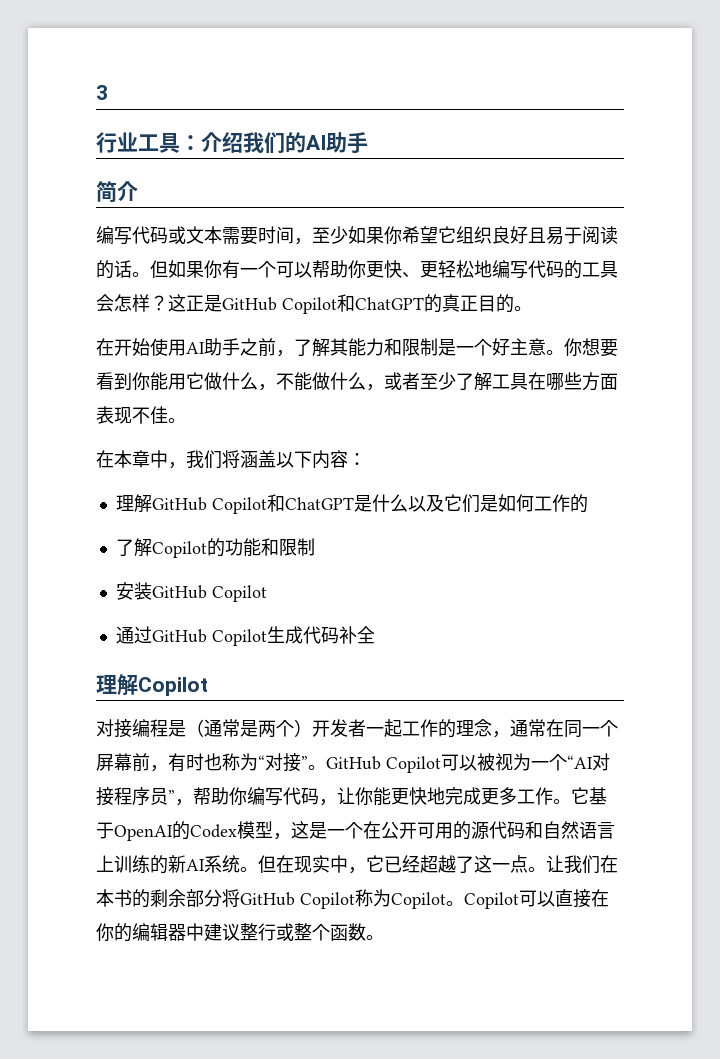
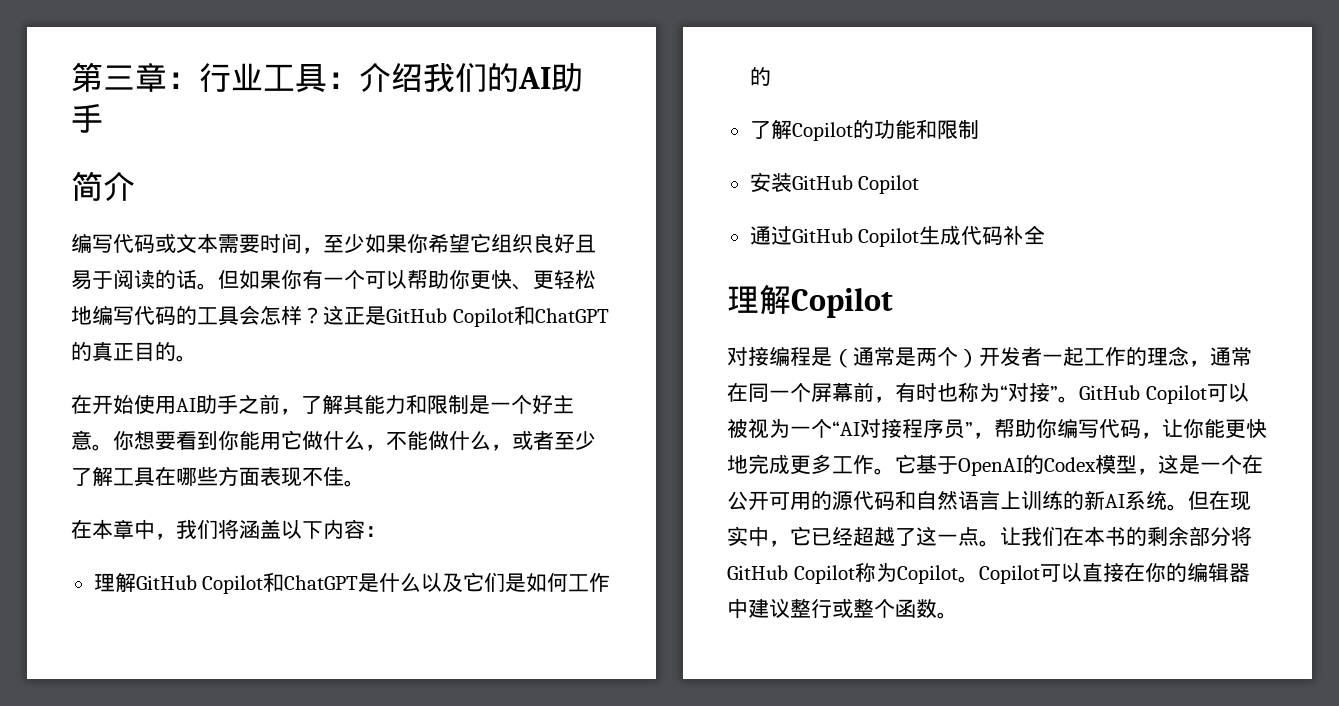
- 3
- 行业工具：介绍我们的AI助手
+ 第三章：行业工具：介绍我们的AI助手

